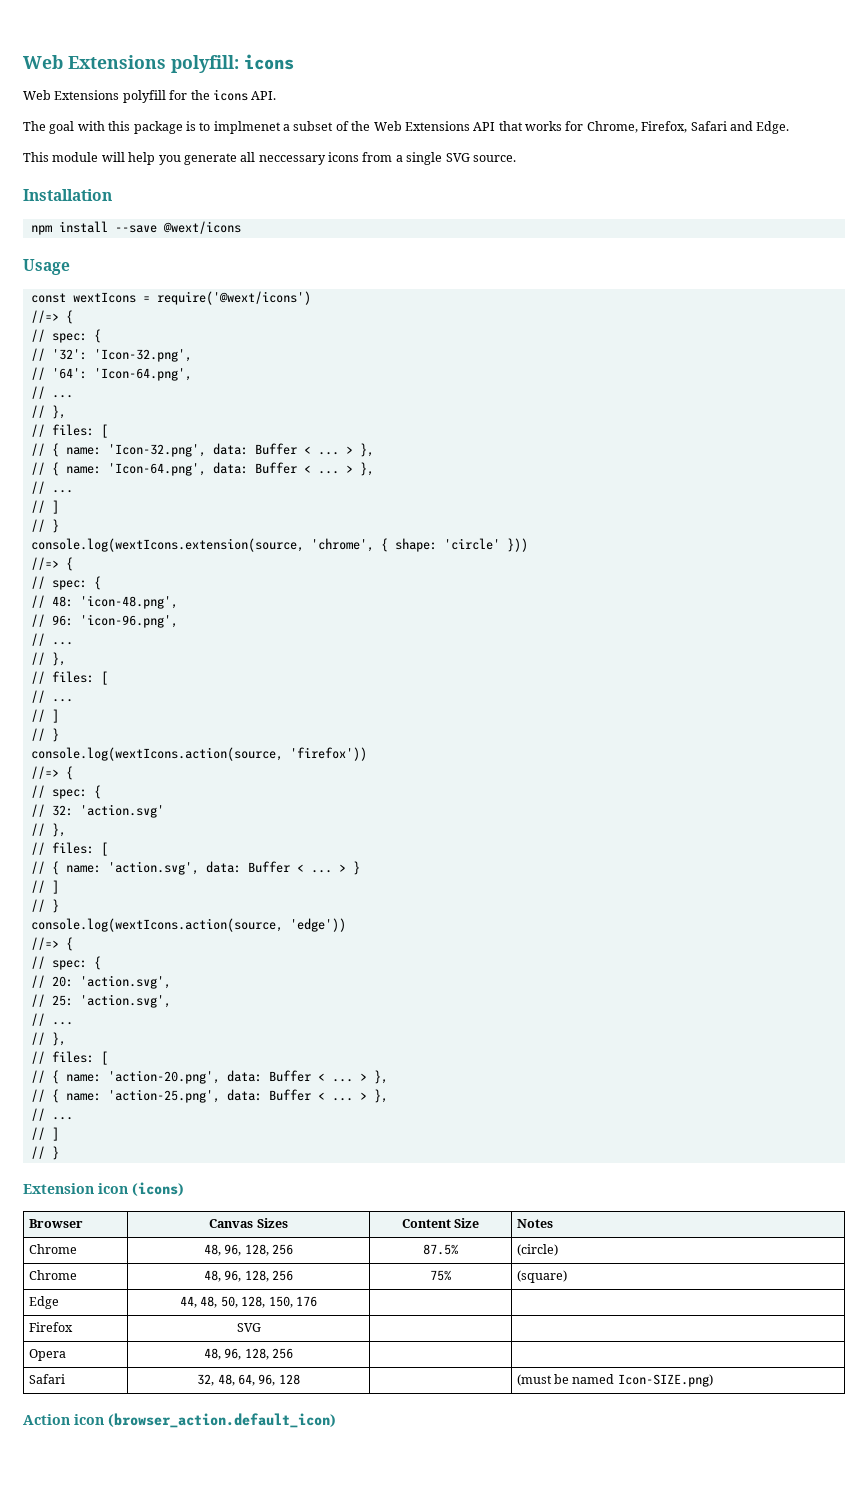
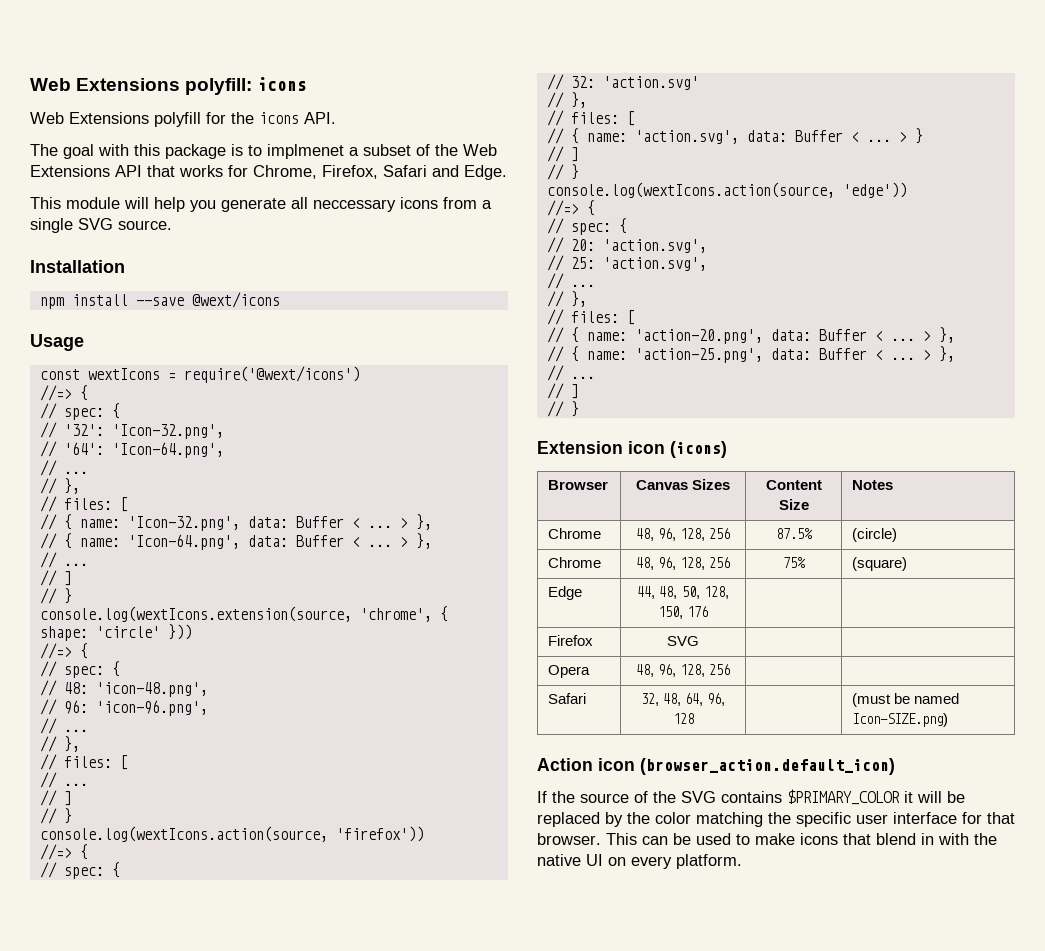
+ If the source of the SVG contains $PRIMARY_COLOR it will be replaced by the color matching the specific user interface for that browser. This can be used to make icons that blend in with the native UI on every platform.

